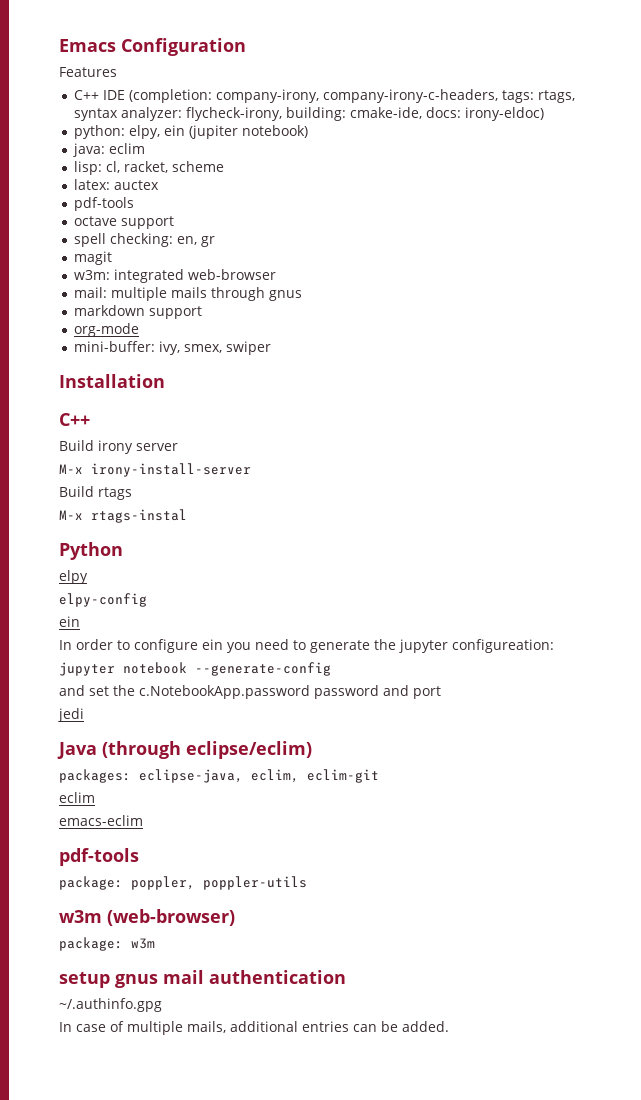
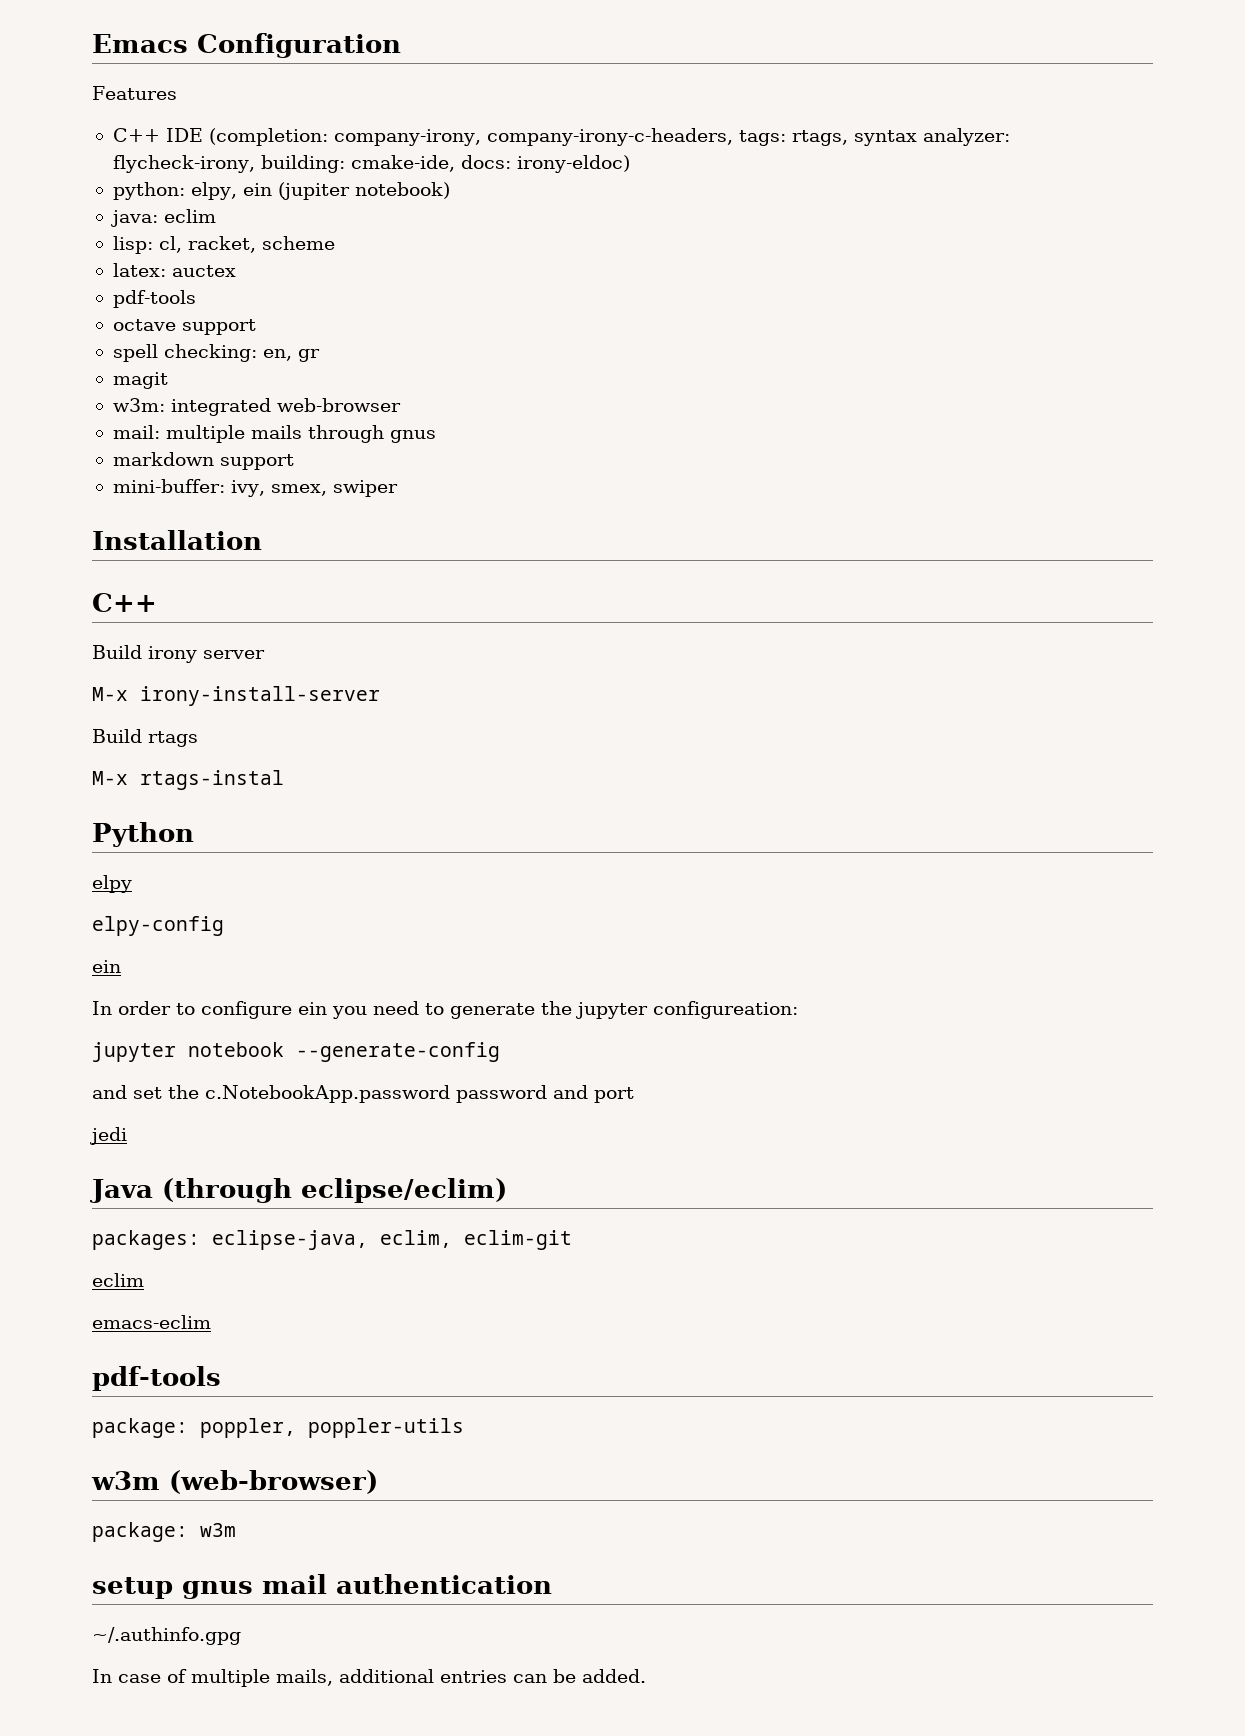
- org-mode

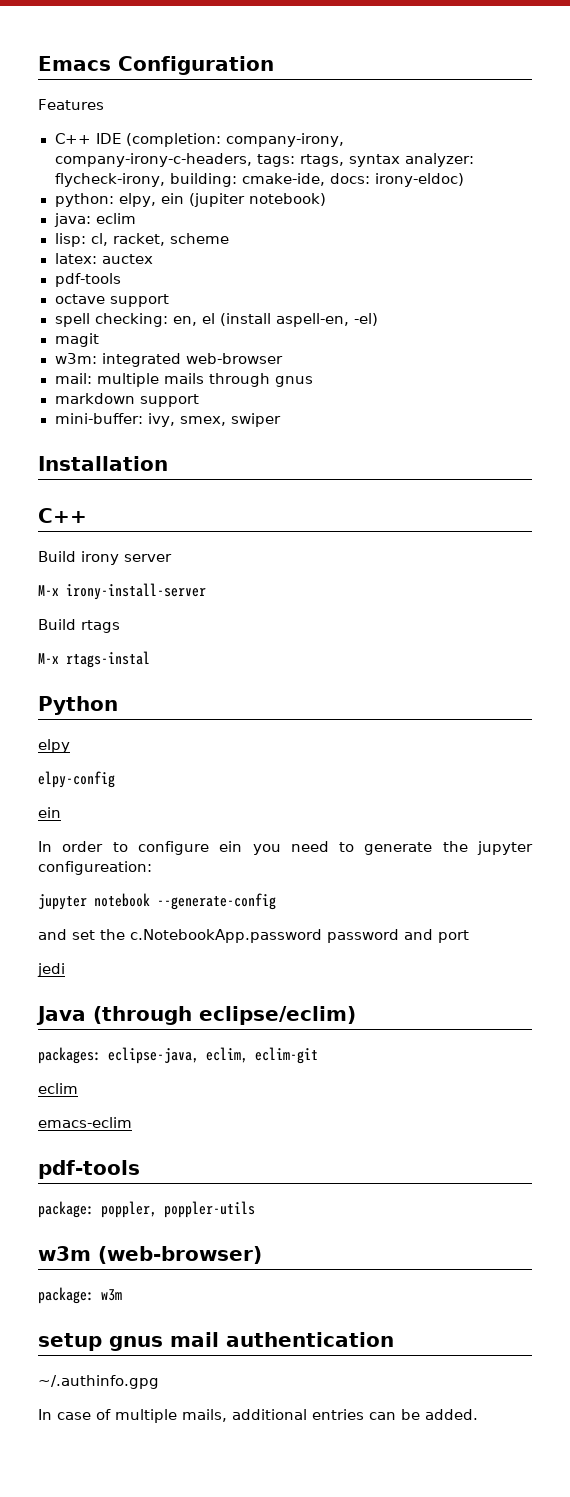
- spell checking: en, gr
+ spell checking: en, el (install aspell-en, -el)

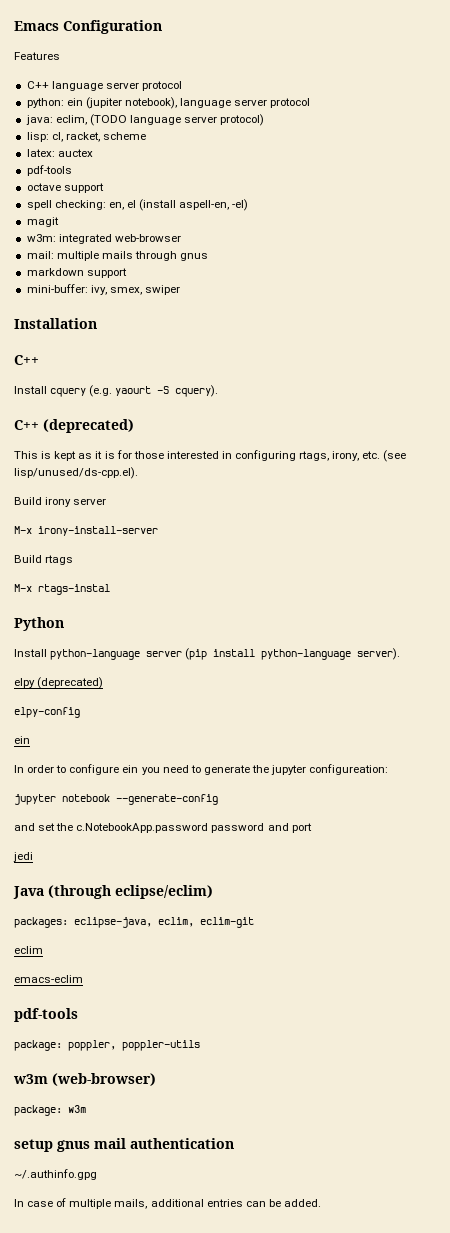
- C++ IDE (completion: company-irony, company-irony-c-headers, tags: rtags, syntax analyzer: flycheck-irony, building: cmake-ide, docs: irony-eldoc)
+ C++ language server protocol
- python: elpy, ein (jupiter notebook)
- java: eclim
+ python: ein (jupiter notebook), language server protocol
+ java: eclim, (TODO language server protocol)
+ Install cquery (e.g. yaourt -S cquery).
+ C++ (deprecated)
+ This is kept as it is for those interested in configuring rtags, irony, etc. (see lisp/unused/ds-cpp.el).
+ Install python-language server (pip install python-language server).
- elpy
+ elpy (deprecated)

